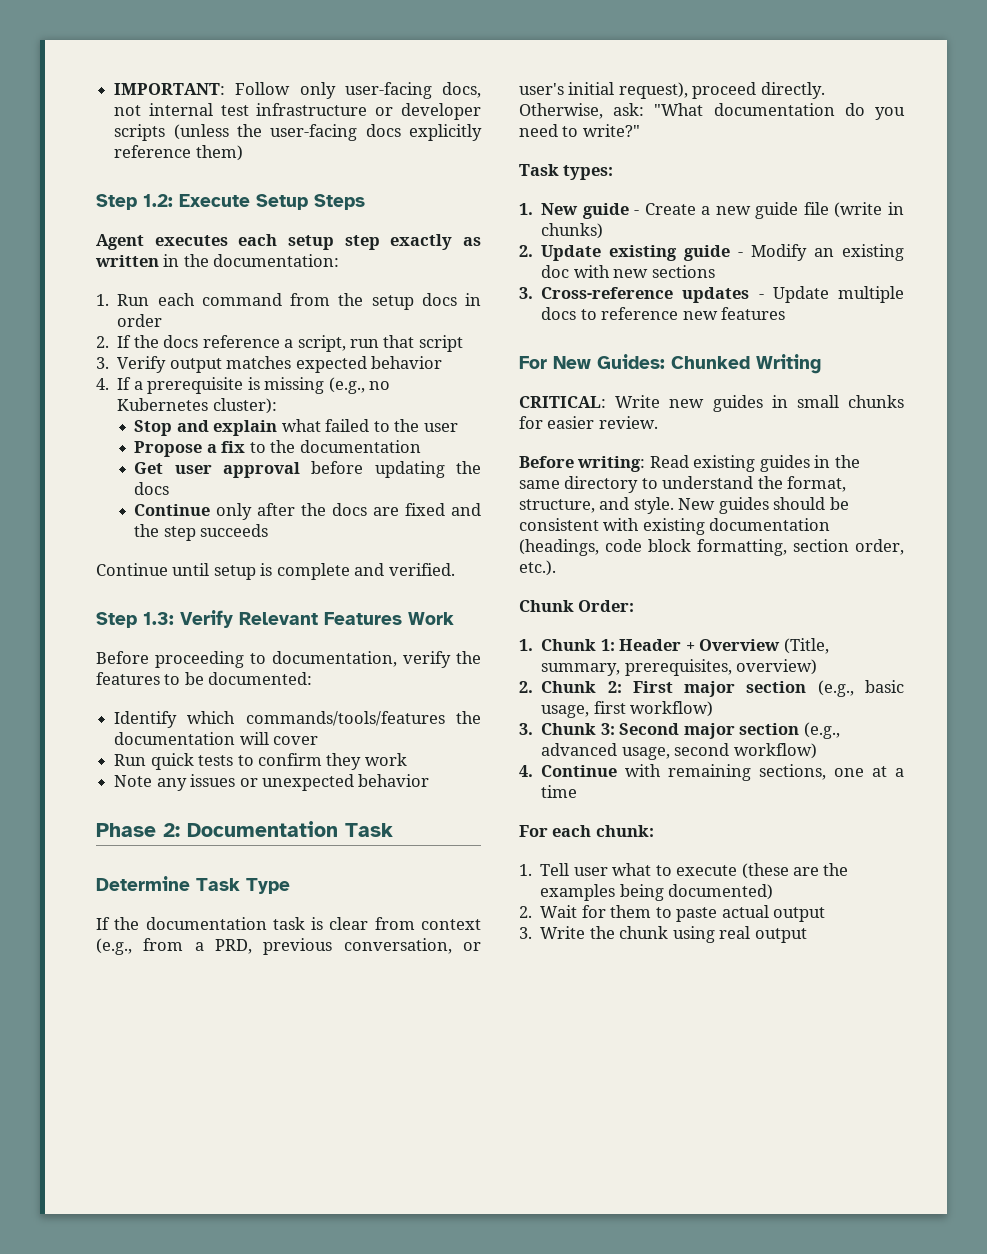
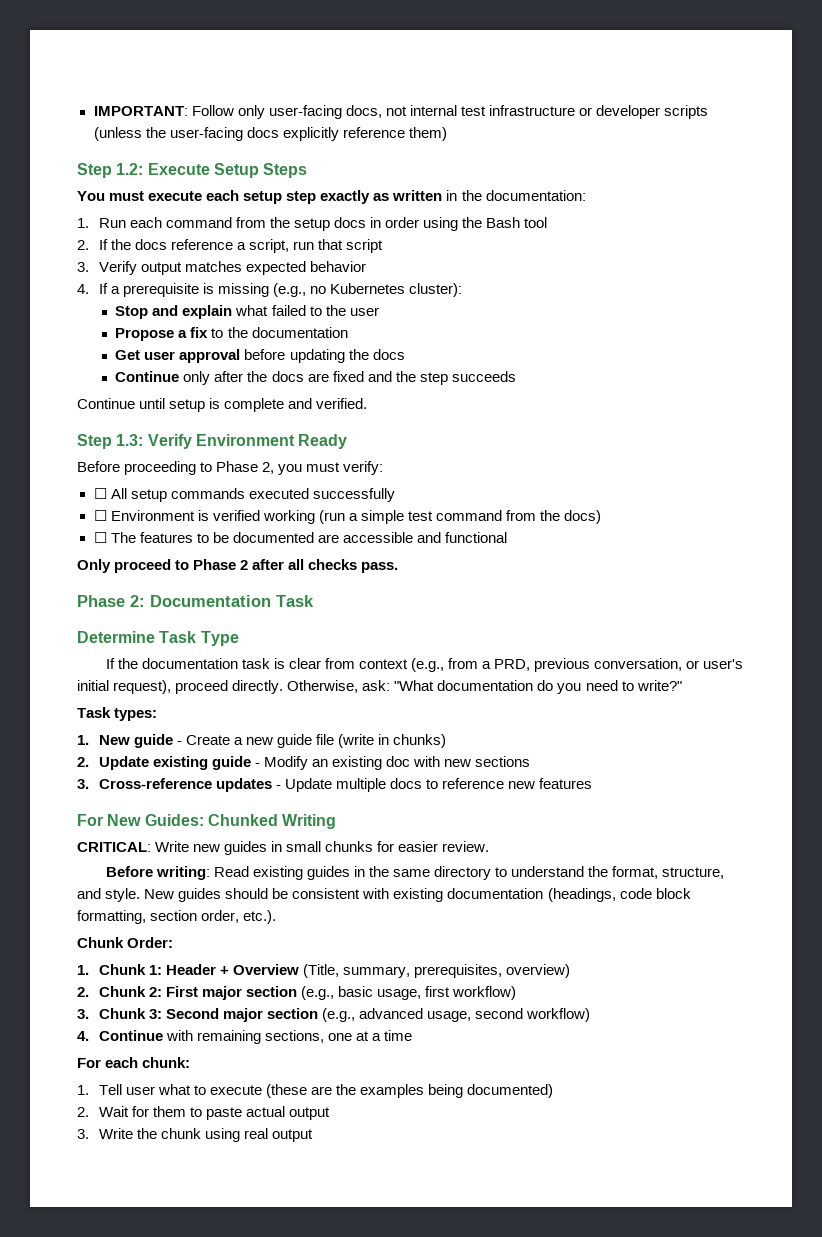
- Agent executes each setup step exactly as written in the documentation:
+ You must execute each setup step exactly as written in the documentation:
- 1. Run each command from the setup docs in order
+ 1. Run each command from the setup docs in order using the Bash tool
- Step 1.3: Verify Relevant Features Work
+ Step 1.3: Verify Environment Ready
- Before proceeding to documentation, verify the features to be documented:
- Identify which commands/tools/features the documentation will cover
- Run quick tests to confirm they work
- Note any issues or unexpected behavior
+ Before proceeding to Phase 2, you must verify:
+ ☐ All setup commands executed successfully
+ ☐ Environment is verified working (run a simple test command from the docs)
+ ☐ The features to be documented are accessible and functional
+ Only proceed to Phase 2 after all checks pass.

